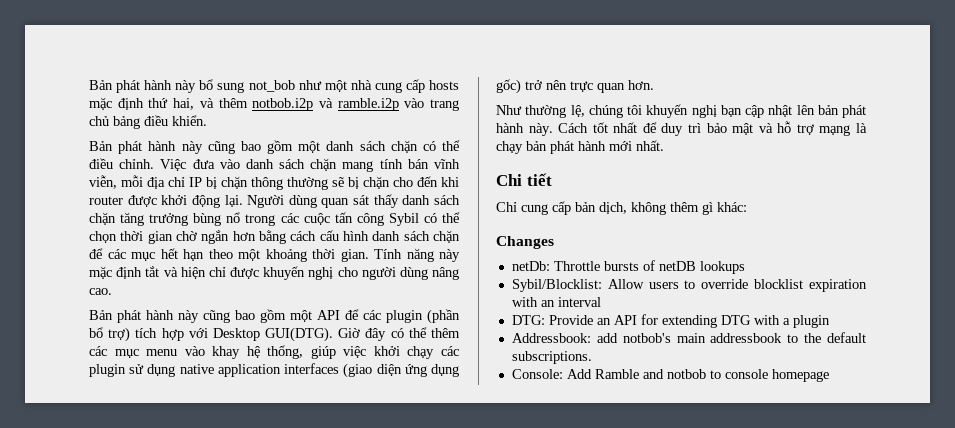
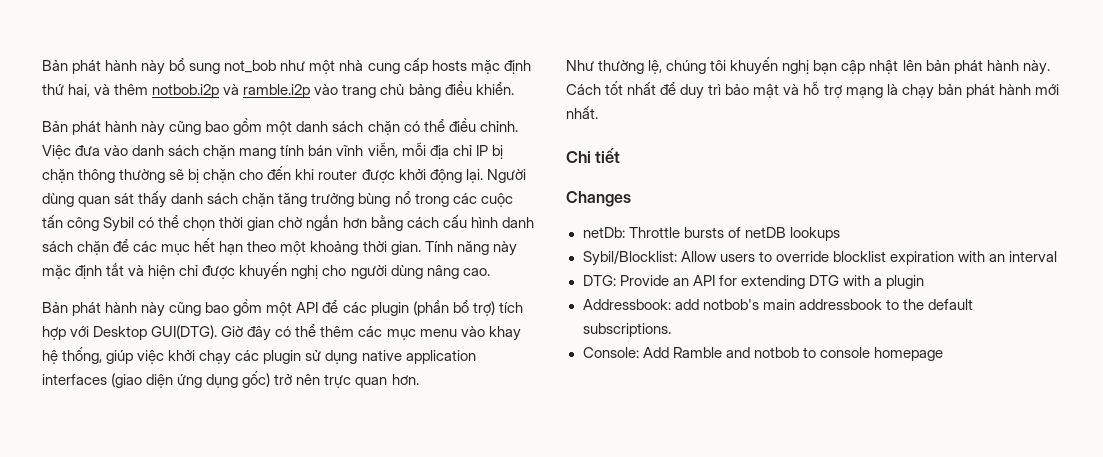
- Chỉ cung cấp bản dịch, không thêm gì khác:

